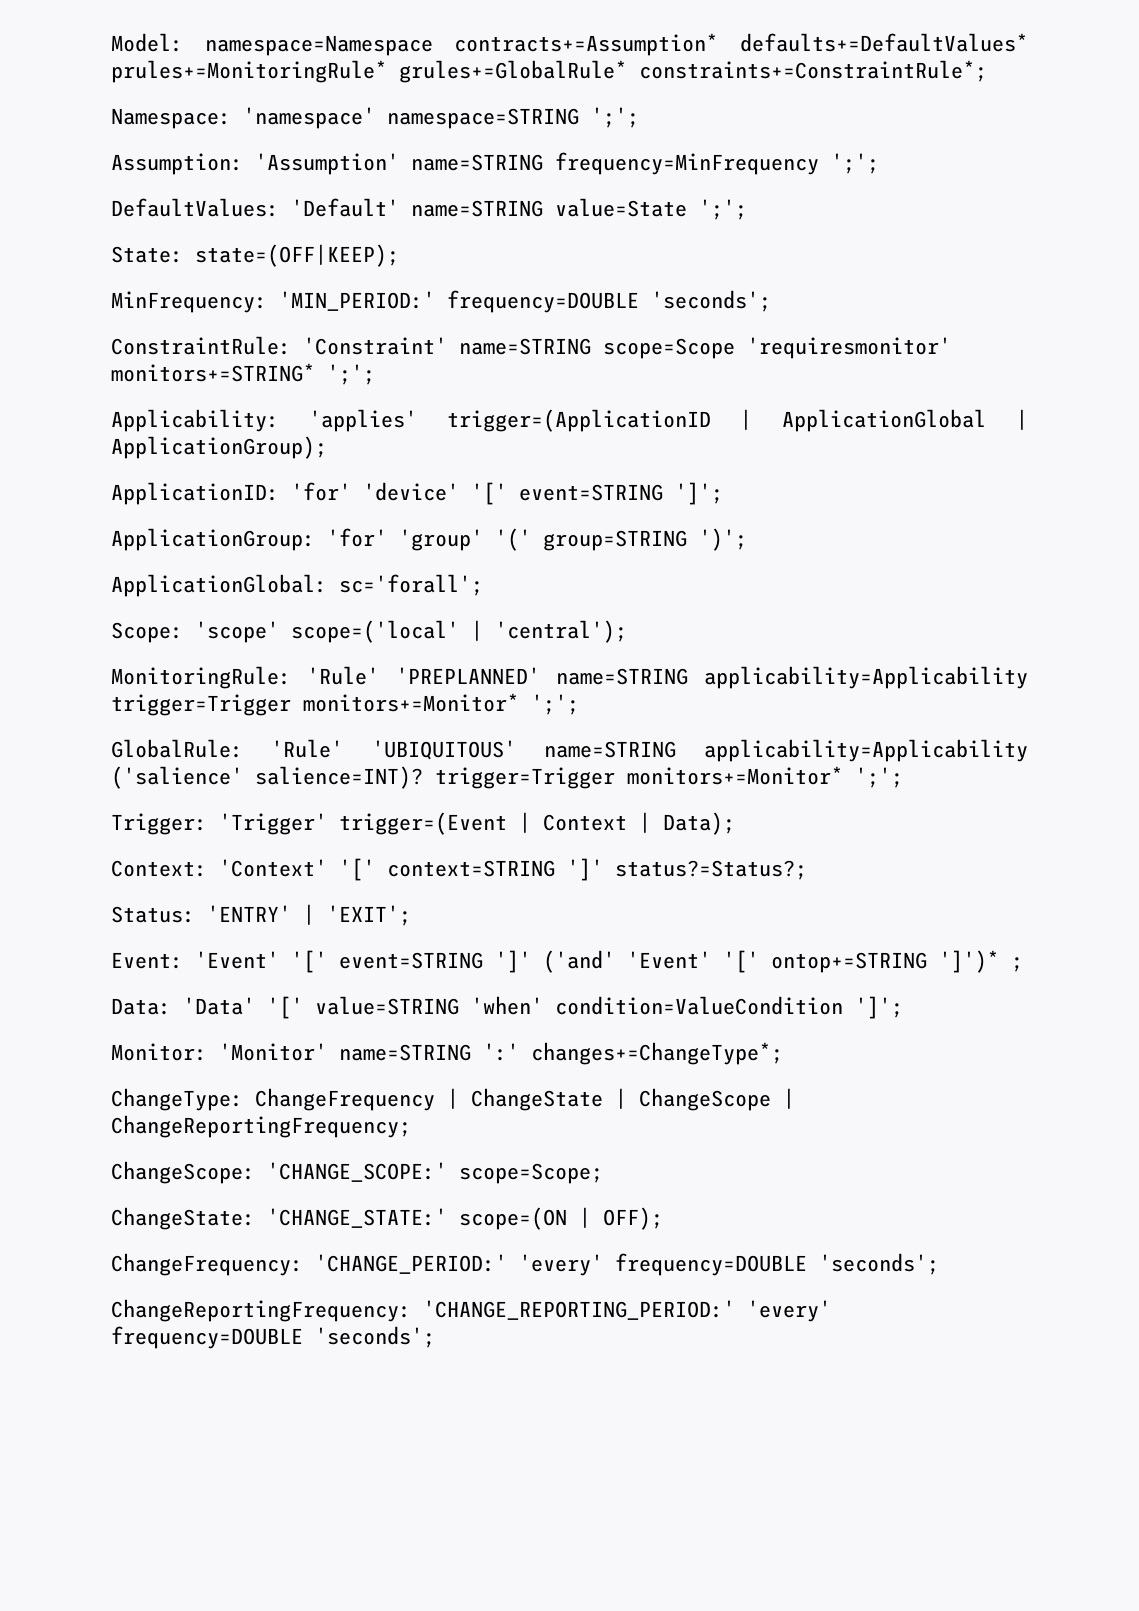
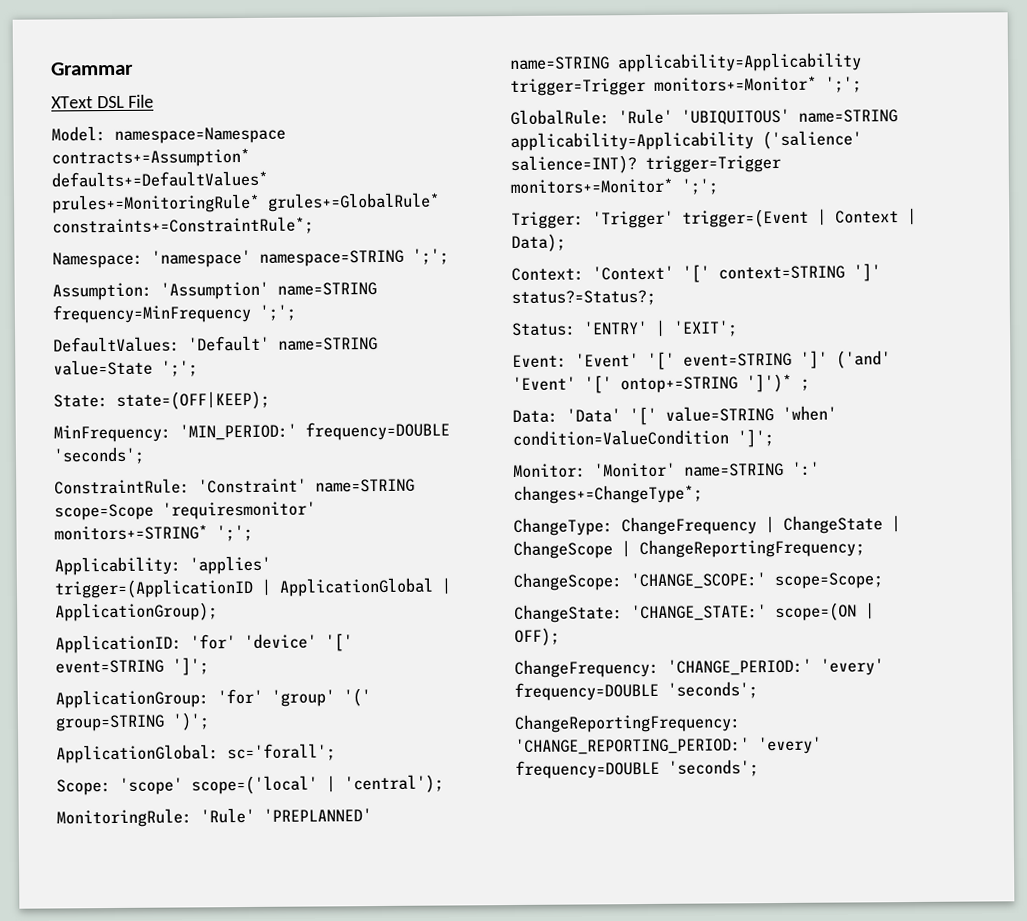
+ Grammar
+ XText DSL File

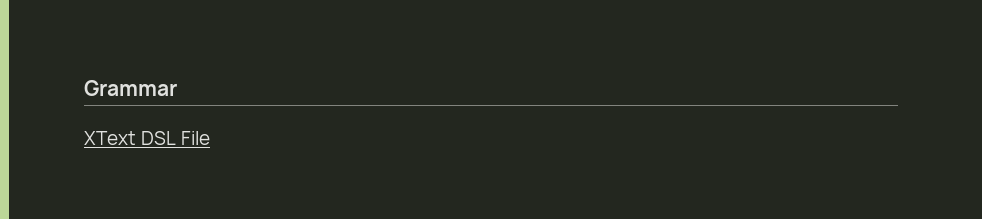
- Model: namespace=Namespace contracts+=Assumption* defaults+=DefaultValues* prules+=MonitoringRule* grules+=GlobalRule* constraints+=ConstraintRule*;
- Namespace: 'namespace' namespace=STRING ';';
- Assumption: 'Assumption' name=STRING frequency=MinFrequency ';';
- DefaultValues: 'Default' name=STRING value=State ';';
- State: state=(OFF|KEEP);
- MinFrequency: 'MIN_PERIOD:' frequency=DOUBLE 'seconds';
- ConstraintRule: 'Constraint' name=STRING scope=Scope 'requiresmonitor' monitors+=STRING* ';';
- Applicability: 'applies' trigger=(ApplicationID | ApplicationGlobal | ApplicationGroup);
- ApplicationID: 'for' 'device' '[' event=STRING ']';
- ApplicationGroup: 'for' 'group' '(' group=STRING ')';
- ApplicationGlobal: sc='forall';
- Scope: 'scope' scope=('local' | 'central');
- MonitoringRule: 'Rule' 'PREPLANNED' name=STRING applicability=Applicability trigger=Trigger monitors+=Monitor* ';';
- GlobalRule: 'Rule' 'UBIQUITOUS' name=STRING applicability=Applicability ('salience' salience=INT)? trigger=Trigger monitors+=Monitor* ';';
- Trigger: 'Trigger' trigger=(Event | Context | Data);
- Context: 'Context' '[' context=STRING ']' status?=Status?;
- Status: 'ENTRY' | 'EXIT';
- Event: 'Event' '[' event=STRING ']' ('and' 'Event' '[' ontop+=STRING ']')* ;
- Data: 'Data' '[' value=STRING 'when' condition=ValueCondition ']';
- Monitor: 'Monitor' name=STRING ':' changes+=ChangeType*;
- ChangeType: ChangeFrequency | ChangeState | ChangeScope | ChangeReportingFrequency;
- ChangeScope: 'CHANGE_SCOPE:' scope=Scope;
- ChangeState: 'CHANGE_STATE:' scope=(ON | OFF);
- ChangeFrequency: 'CHANGE_PERIOD:' 'every' frequency=DOUBLE 'seconds';
- ChangeReportingFrequency: 'CHANGE_REPORTING_PERIOD:' 'every' frequency=DOUBLE 'seconds';

